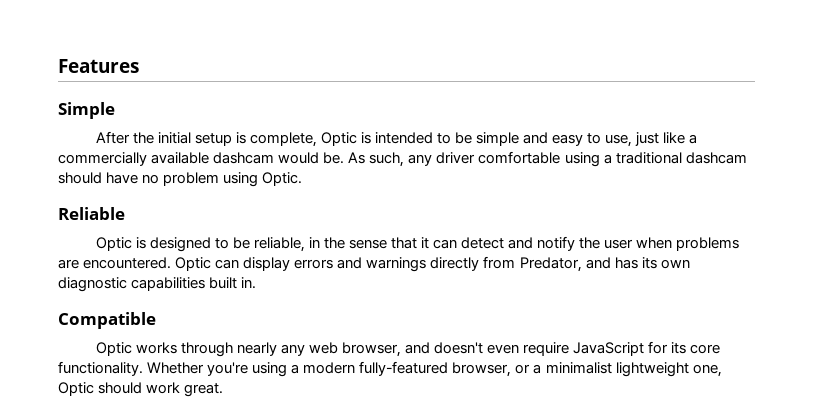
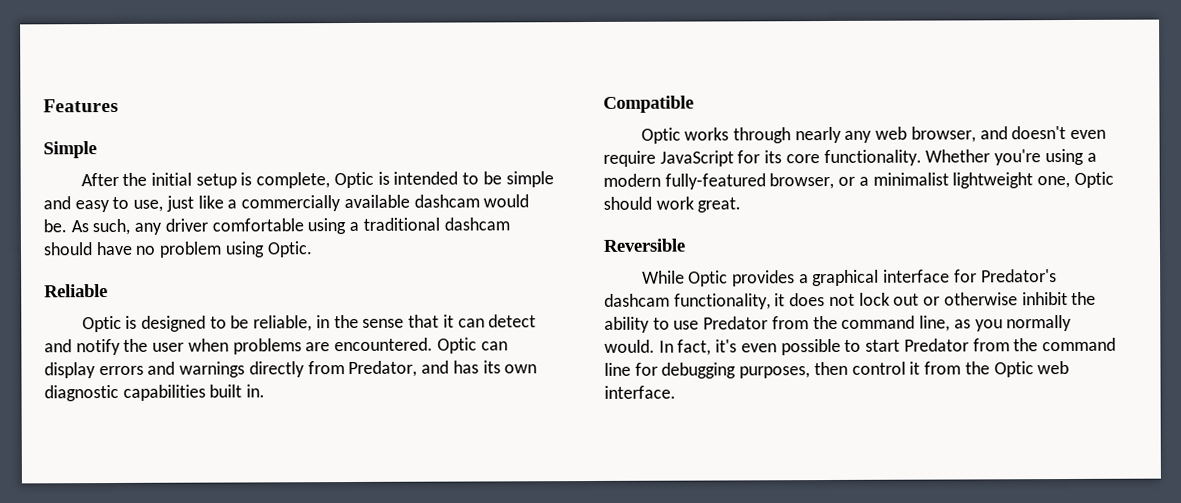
+ Reversible
+ While Optic provides a graphical interface for Predator's dashcam functionality, it does not lock out or otherwise inhibit the ability to use Predator from the command line, as you normally would. In fact, it's even possible to start Predator from the command line for debugging purposes, then control it from the Optic web interface.

